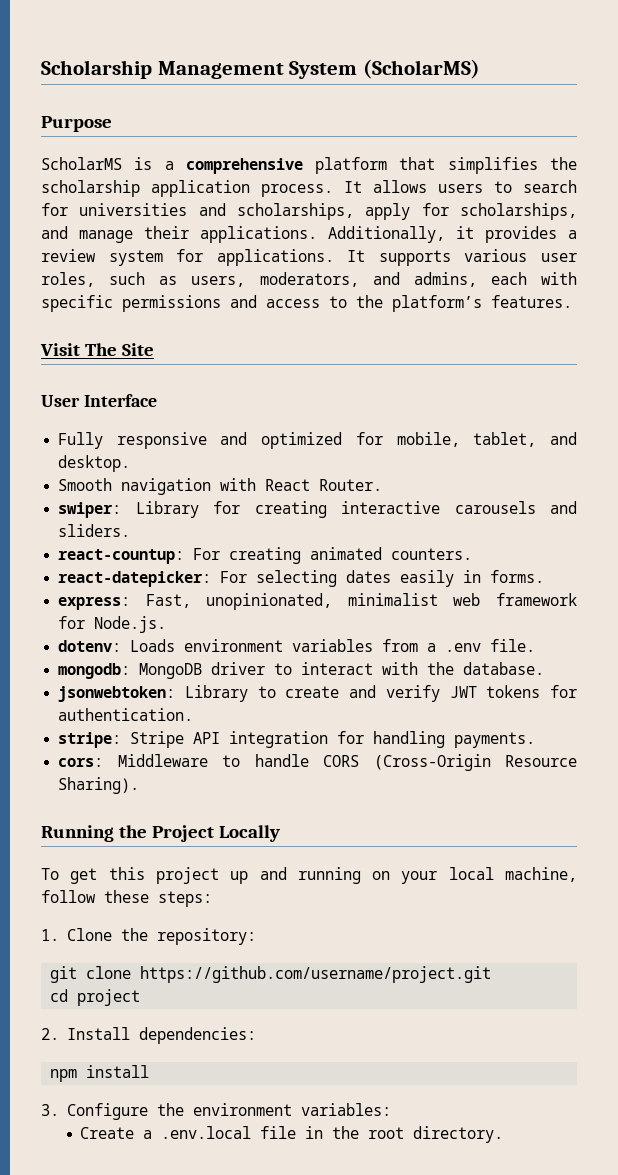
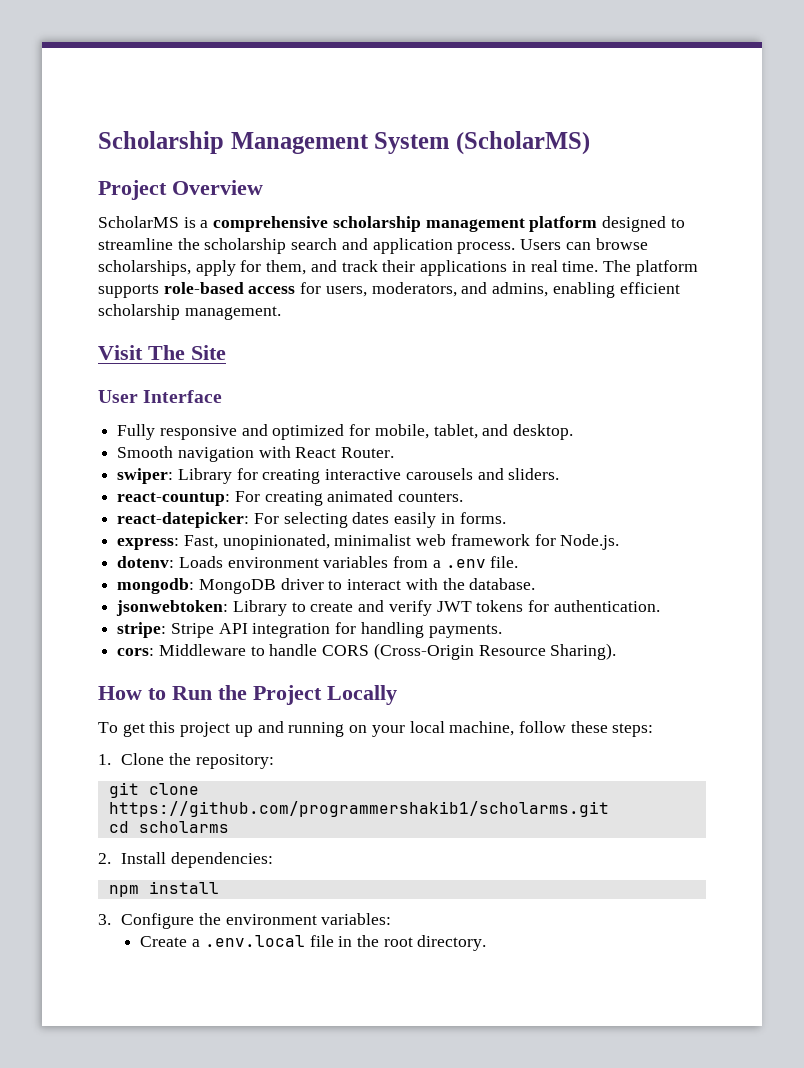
- Purpose
+ Project Overview
- ScholarMS is a comprehensive platform that simplifies the scholarship application process. It allows users to search for universities and scholarships, apply for scholarships, and manage their applications. Additionally, it provides a review system for applications. It supports various user roles, such as users, moderators, and admins, each with specific permissions and access to the platform’s features.
+ ScholarMS is a comprehensive scholarship management platform designed to streamline the scholarship search and application process. Users can browse scholarships, apply for them, and track their applications in real time. The platform supports role-based access for users, moderators, and admins, enabling efficient scholarship management.
- Running the Project Locally
+ How to Run the Project Locally
- git clone https://github.com/username/project.git
+ git clone https://github.com/programmershakib1/scholarms.git
- cd project
+ cd scholarms

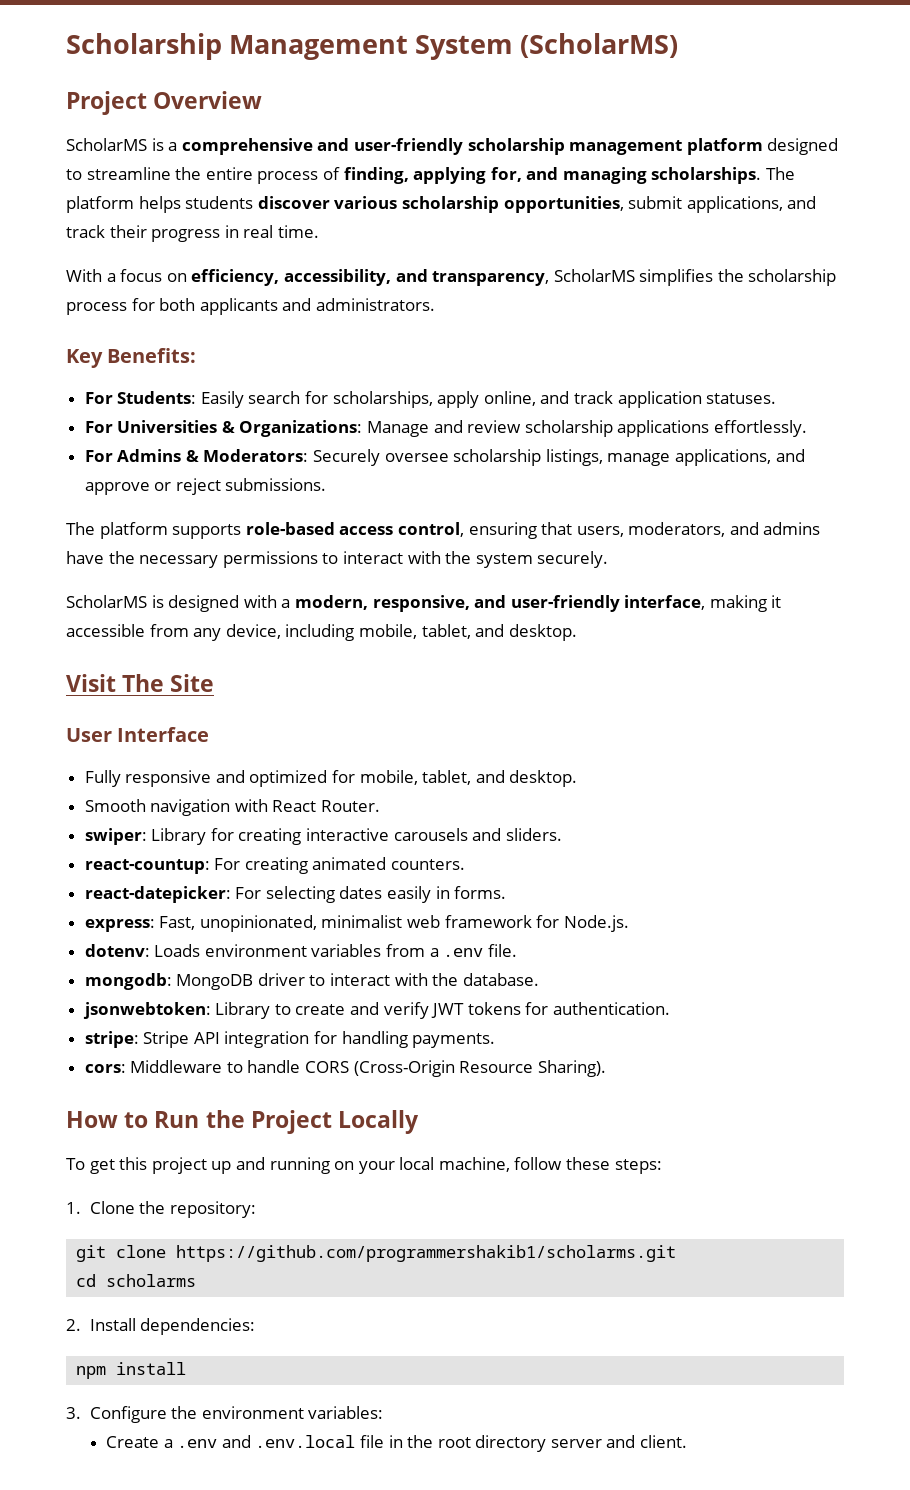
- ScholarMS is a comprehensive scholarship management platform designed to streamline the scholarship search and application process. Users can browse scholarships, apply for them, and track their applications in real time. The platform supports role-based access for users, moderators, and admins, enabling efficient scholarship management.
+ ScholarMS is a comprehensive and user-friendly scholarship management platform designed to streamline the entire process of finding, applying for, and managing scholarships. The platform helps students discover various scholarship opportunities, submit applications, and track their progress in real time.
+ With a focus on efficiency, accessibility, and transparency, ScholarMS simplifies the scholarship process for both applicants and administrators.
+ Key Benefits:
+ For Students: Easily search for scholarships, apply online, and track application statuses.
+ For Universities & Organizations: Manage and review scholarship applications effortlessly.
+ For Admins & Moderators: Securely oversee scholarship listings, manage applications, and approve or reject submissions.
+ The platform supports role-based access control, ensuring that users, moderators, and admins have the necessary permissions to interact with the system securely.
+ ScholarMS is designed with a modern, responsive, and user-friendly interface, making it accessible from any device, including mobile, tablet, and desktop.
- Create a .env.local file in the root directory.
+ Create a .env and .env.local file in the root directory server and client.

